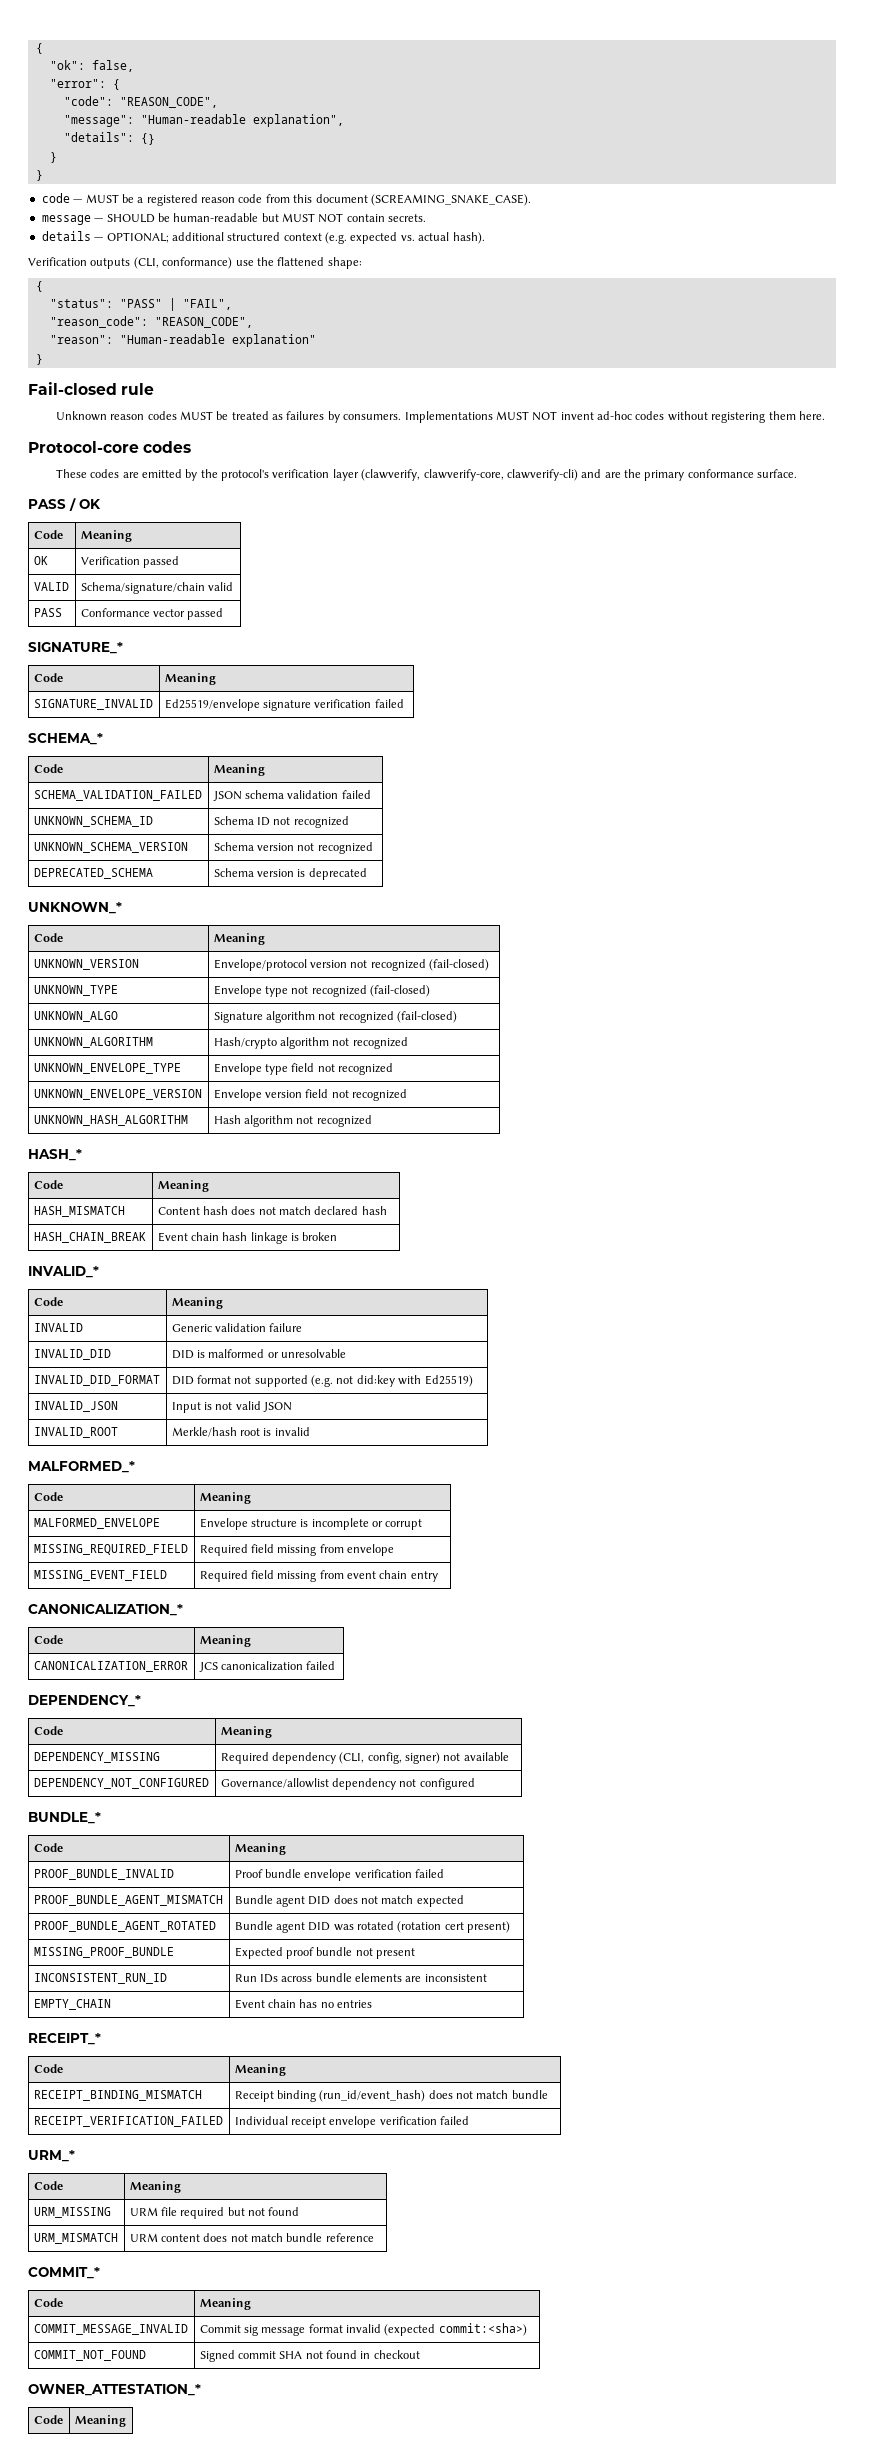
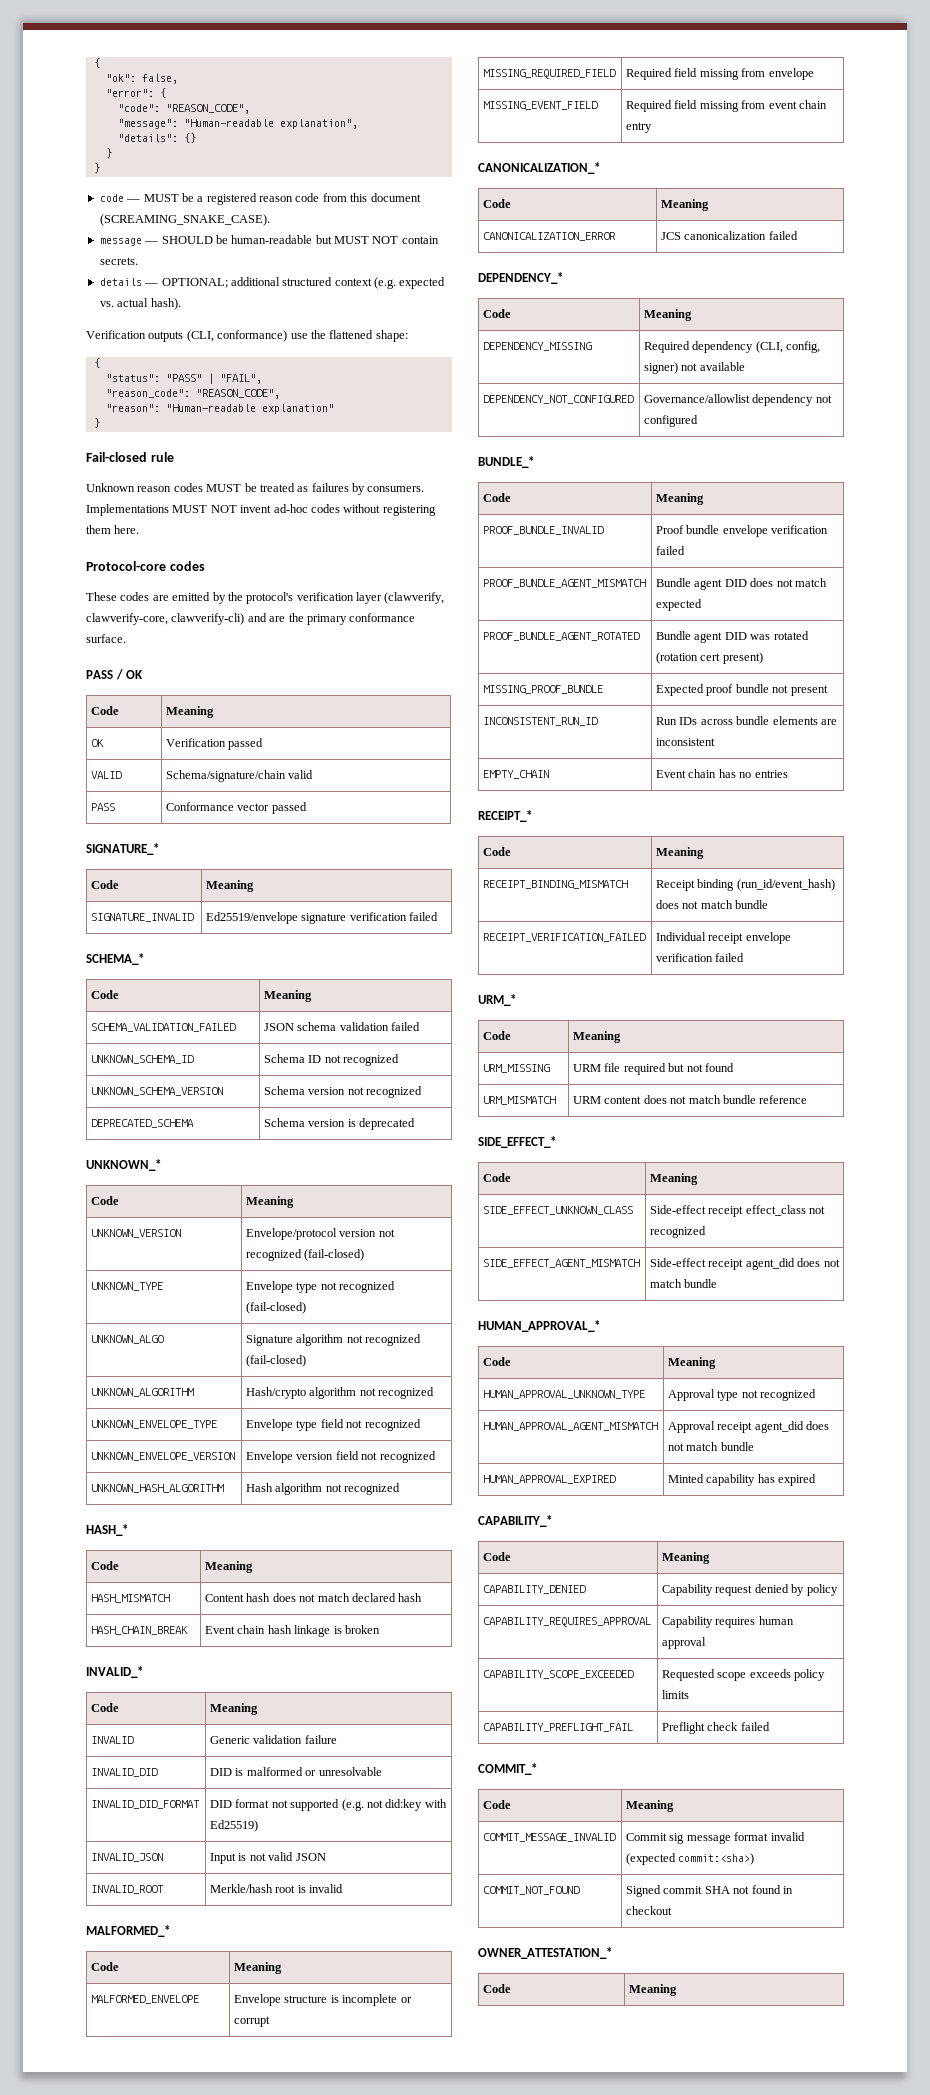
+ SIDE_EFFECT_*
+ Code | Meaning
+ SIDE_EFFECT_UNKNOWN_CLASS | Side-effect receipt effect_class not recognized
+ SIDE_EFFECT_AGENT_MISMATCH | Side-effect receipt agent_did does not match bundle
+ HUMAN_APPROVAL_*
+ Code | Meaning
+ HUMAN_APPROVAL_UNKNOWN_TYPE | Approval type not recognized
+ HUMAN_APPROVAL_AGENT_MISMATCH | Approval receipt agent_did does not match bundle
+ HUMAN_APPROVAL_EXPIRED | Minted capability has expired
+ CAPABILITY_*
+ Code | Meaning
+ CAPABILITY_DENIED | Capability request denied by policy
+ CAPABILITY_REQUIRES_APPROVAL | Capability requires human approval
+ CAPABILITY_SCOPE_EXCEEDED | Requested scope exceeds policy limits
+ CAPABILITY_PREFLIGHT_FAIL | Preflight check failed

